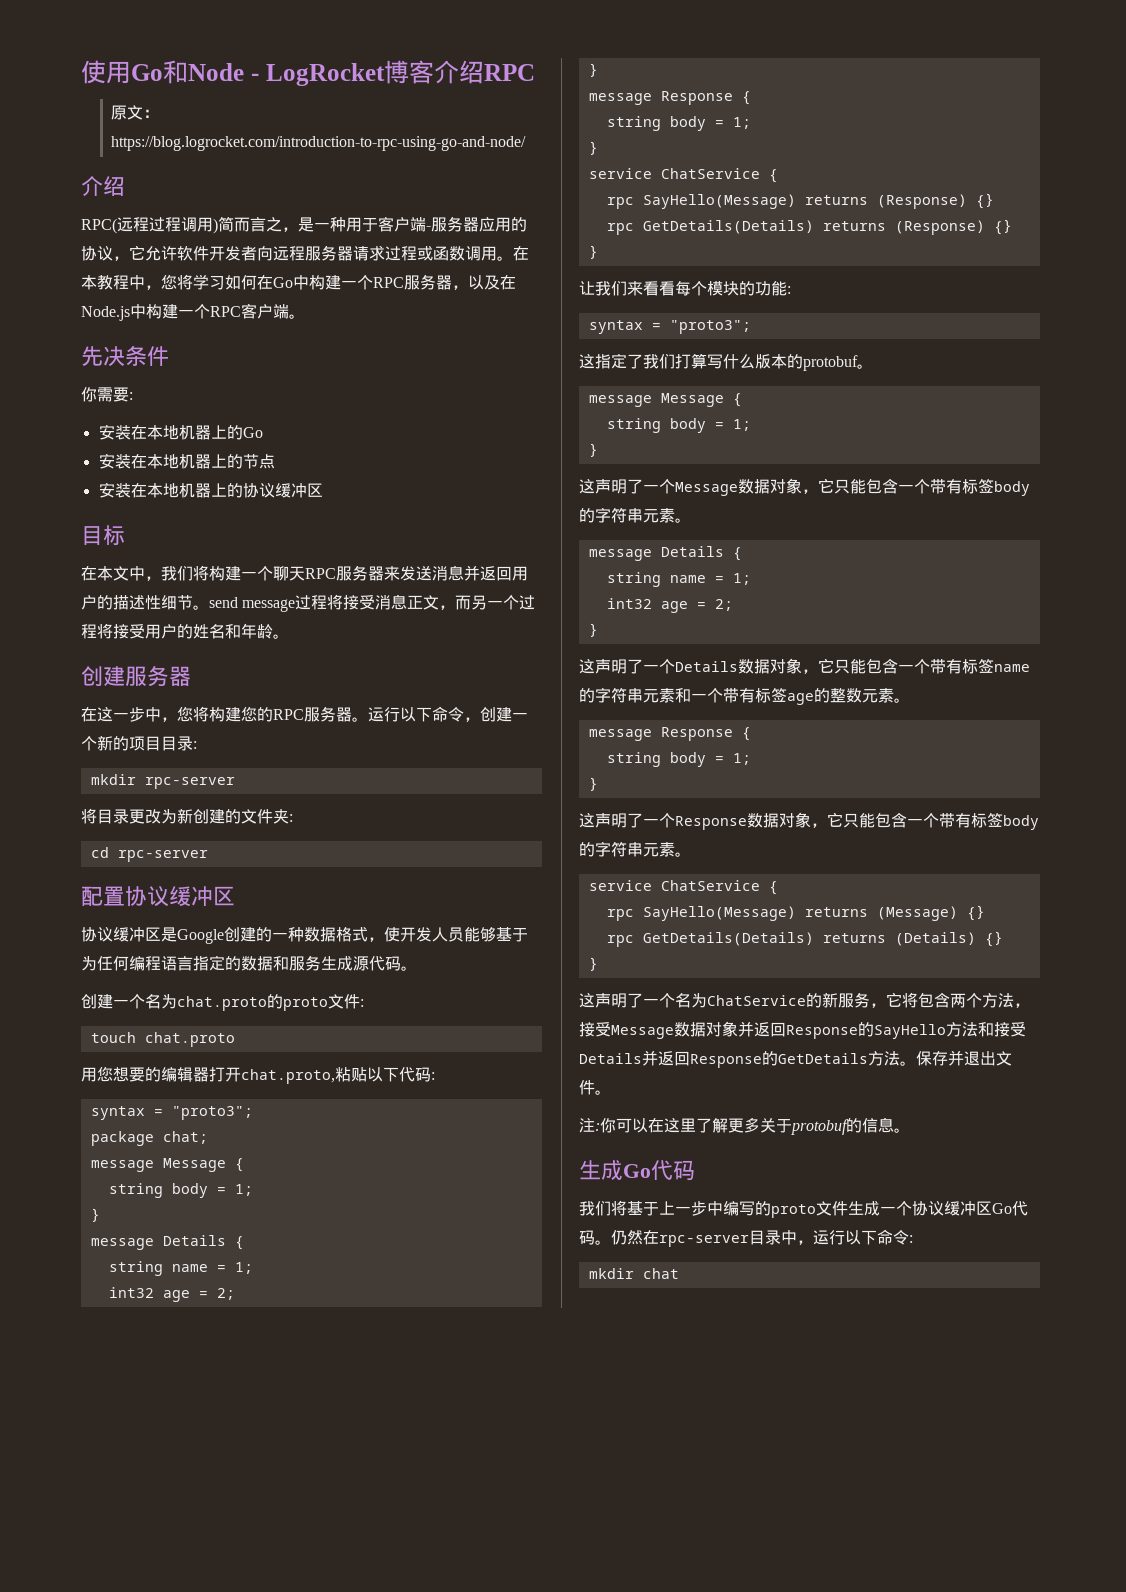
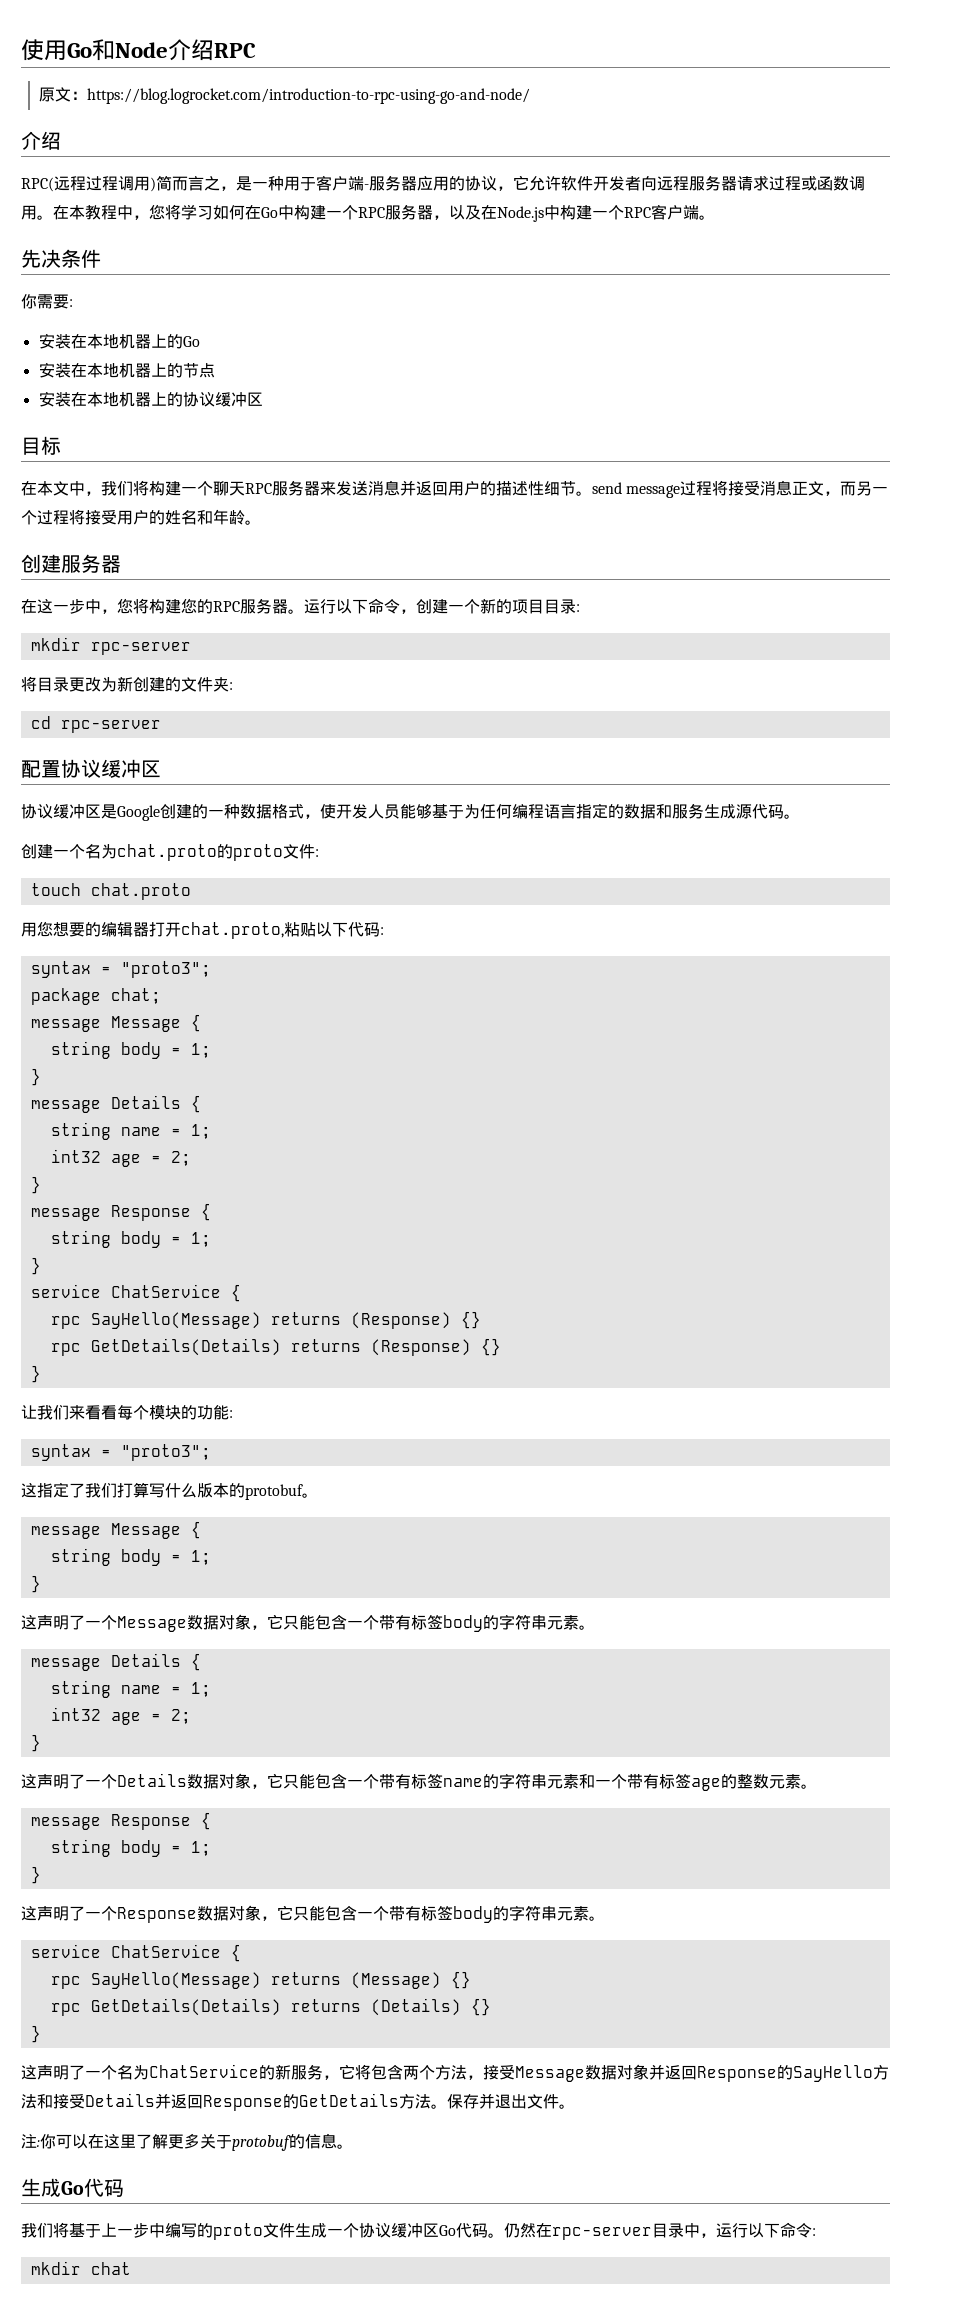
- 使用Go和Node - LogRocket博客介绍RPC
+ 使用Go和Node介绍RPC

